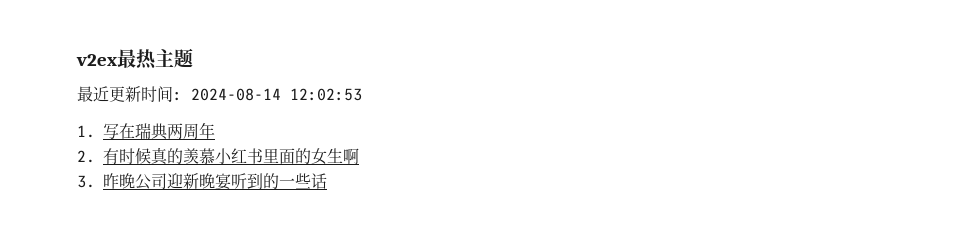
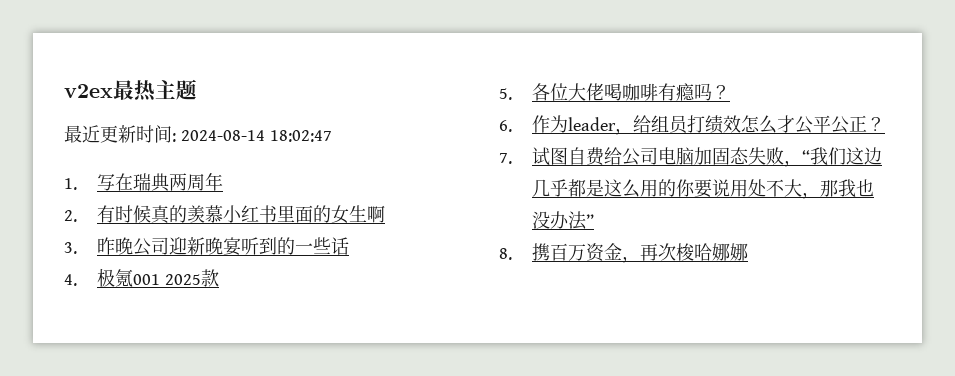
- 最近更新时间: 2024-08-14 12:02:53
+ 最近更新时间: 2024-08-14 18:02:47
+ 4.极氪001 2025款
+ 5.各位大佬喝咖啡有瘾吗？
+ 6.作为leader，给组员打绩效怎么才公平公正？
+ 7.试图自费给公司电脑加固态失败，“我们这边几乎都是这么用的你要说用处不大，那我也没办法”
+ 8.携百万资金，再次梭哈娜娜

